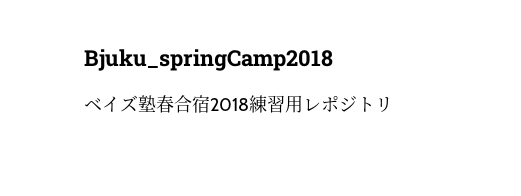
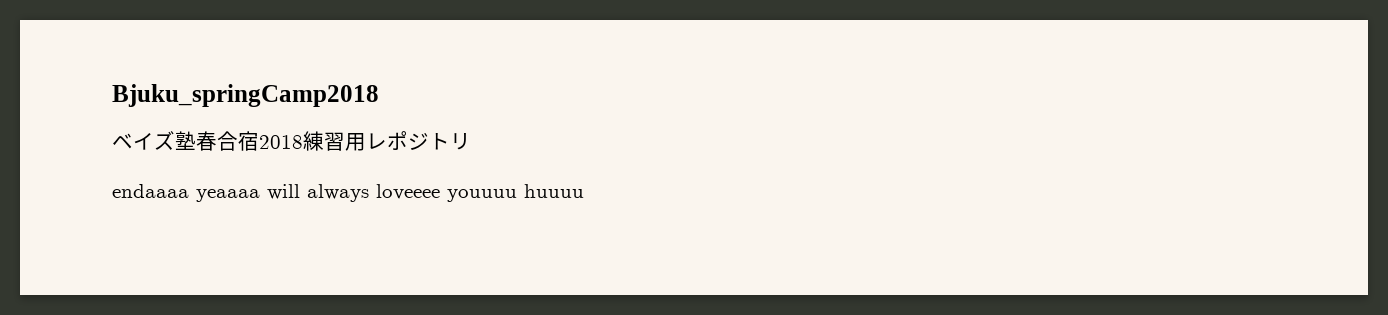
+ endaaaa yeaaaa will always loveeee youuuu huuuu

